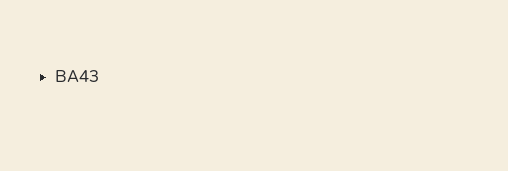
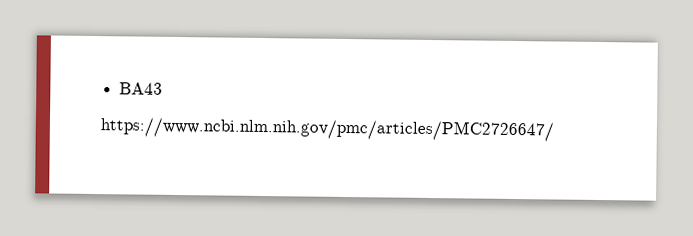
+ https://www.ncbi.nlm.nih.gov/pmc/articles/PMC2726647/

